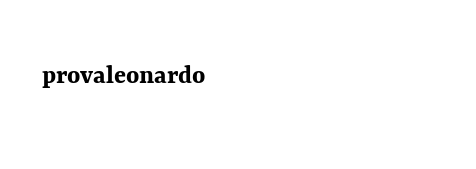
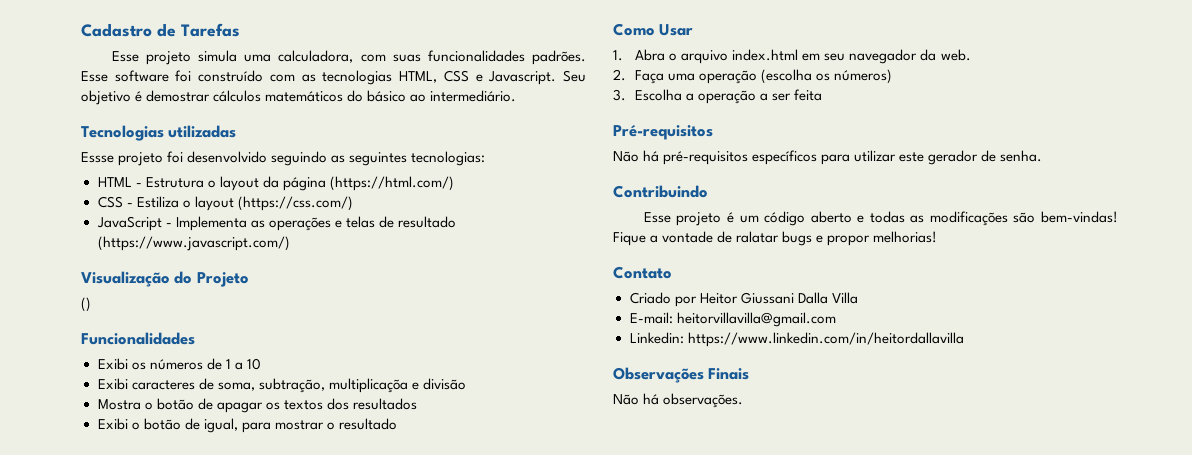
- provaleonardo
+ Cadastro de Tarefas
+ Esse projeto simula uma calculadora, com suas funcionalidades padrões. Esse software foi construído com as tecnologias HTML, CSS e Javascript. Seu objetivo é demostrar cálculos matemáticos do básico ao intermediário.
+ Tecnologias utilizadas
+ Essse projeto foi desenvolvido seguindo as seguintes tecnologias:
+ HTML - Estrutura o layout da página (https://html.com/)
+ CSS - Estiliza o layout (https://css.com/)
+ JavaScript - Implementa as operações e telas de resultado (https://www.javascript.com/)
+ Visualização do Projeto
+ ()
+ Funcionalidades
+ Exibi os números de 1 a 10
+ Exibi caracteres de soma, subtração, multiplicaçõa e divisão
+ Mostra o botão de apagar os textos dos resultados
+ Exibi o botão de igual, para mostrar o resultado
+ Como Usar
+ 1. Abra o arquivo index.html em seu navegador da web.
+ 2. Faça uma operação (escolha os números)
+ 3. Escolha a operação a ser feita
+ Pré-requisitos
+ Não há pré-requisitos específicos para utilizar este gerador de senha.
+ Contribuindo
+ Esse projeto é um código aberto e todas as modificações são bem-vindas! Fique a vontade de ralatar bugs e propor melhorias!
+ Contato
+ Criado por Heitor Giussani Dalla Villa
+ E-mail: heitorvillavilla@gmail.com
+ Linkedin: https://www.linkedin.com/in/heitordallavilla
+ Observações Finais
+ Não há observações.

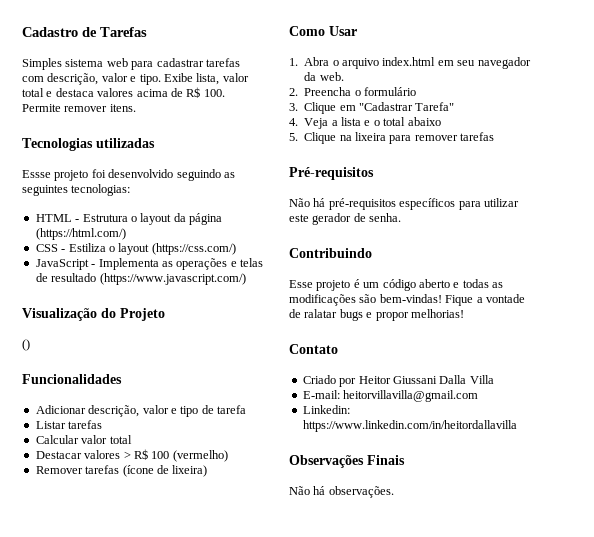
- Esse projeto simula uma calculadora, com suas funcionalidades padrões. Esse software foi construído com as tecnologias HTML, CSS e Javascript. Seu objetivo é demostrar cálculos matemáticos do básico ao intermediário.
+ Simples sistema web para cadastrar tarefas com descrição, valor e tipo. Exibe lista, valor total e destaca valores acima de R$ 100. Permite remover itens.
- Exibi os números de 1 a 10
- Exibi caracteres de soma, subtração, multiplicaçõa e divisão
- Mostra o botão de apagar os textos dos resultados
- Exibi o botão de igual, para mostrar o resultado
+ Adicionar descrição, valor e tipo de tarefa
+ Listar tarefas
+ Calcular valor total
+ Destacar valores > R$ 100 (vermelho)
+ Remover tarefas (ícone de lixeira)
- 2. Faça uma operação (escolha os números)
- 3. Escolha a operação a ser feita
+ 2. Preencha o formulário
+ 3. Clique em "Cadastrar Tarefa"
+ 4. Veja a lista e o total abaixo
+ 5. Clique na lixeira para remover tarefas

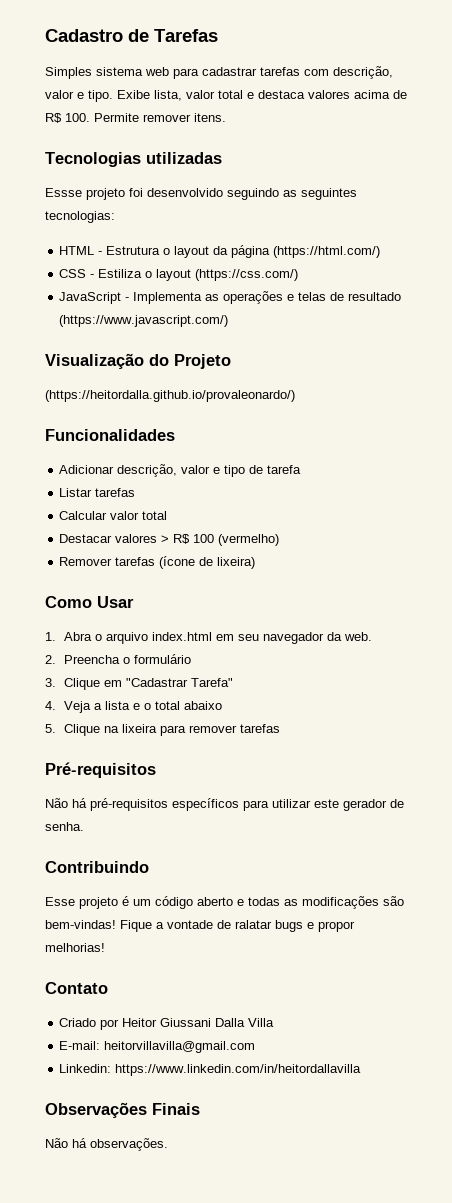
- ()
+ (https://heitordalla.github.io/provaleonardo/)

